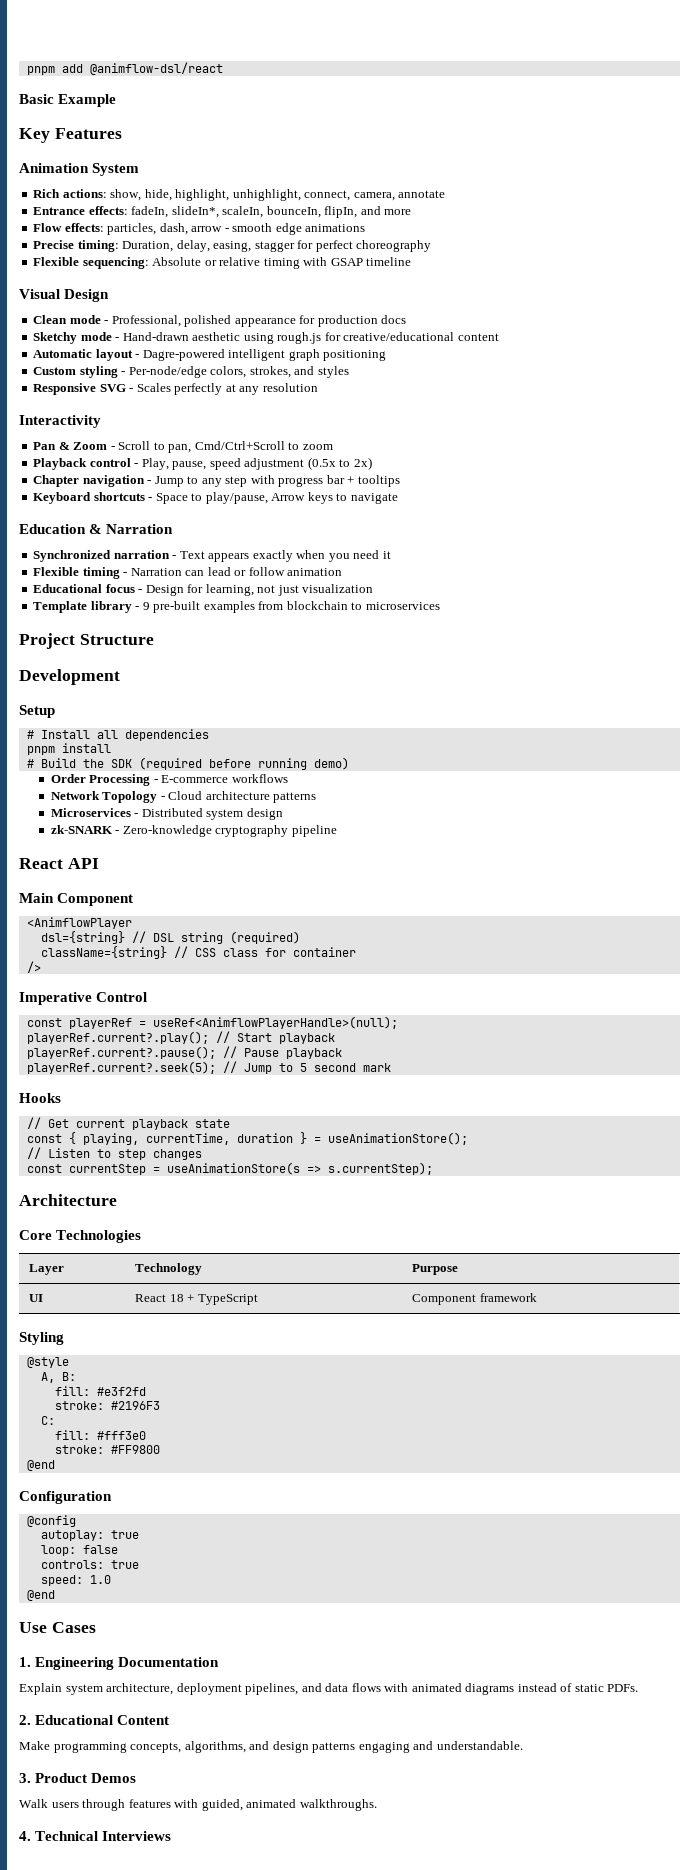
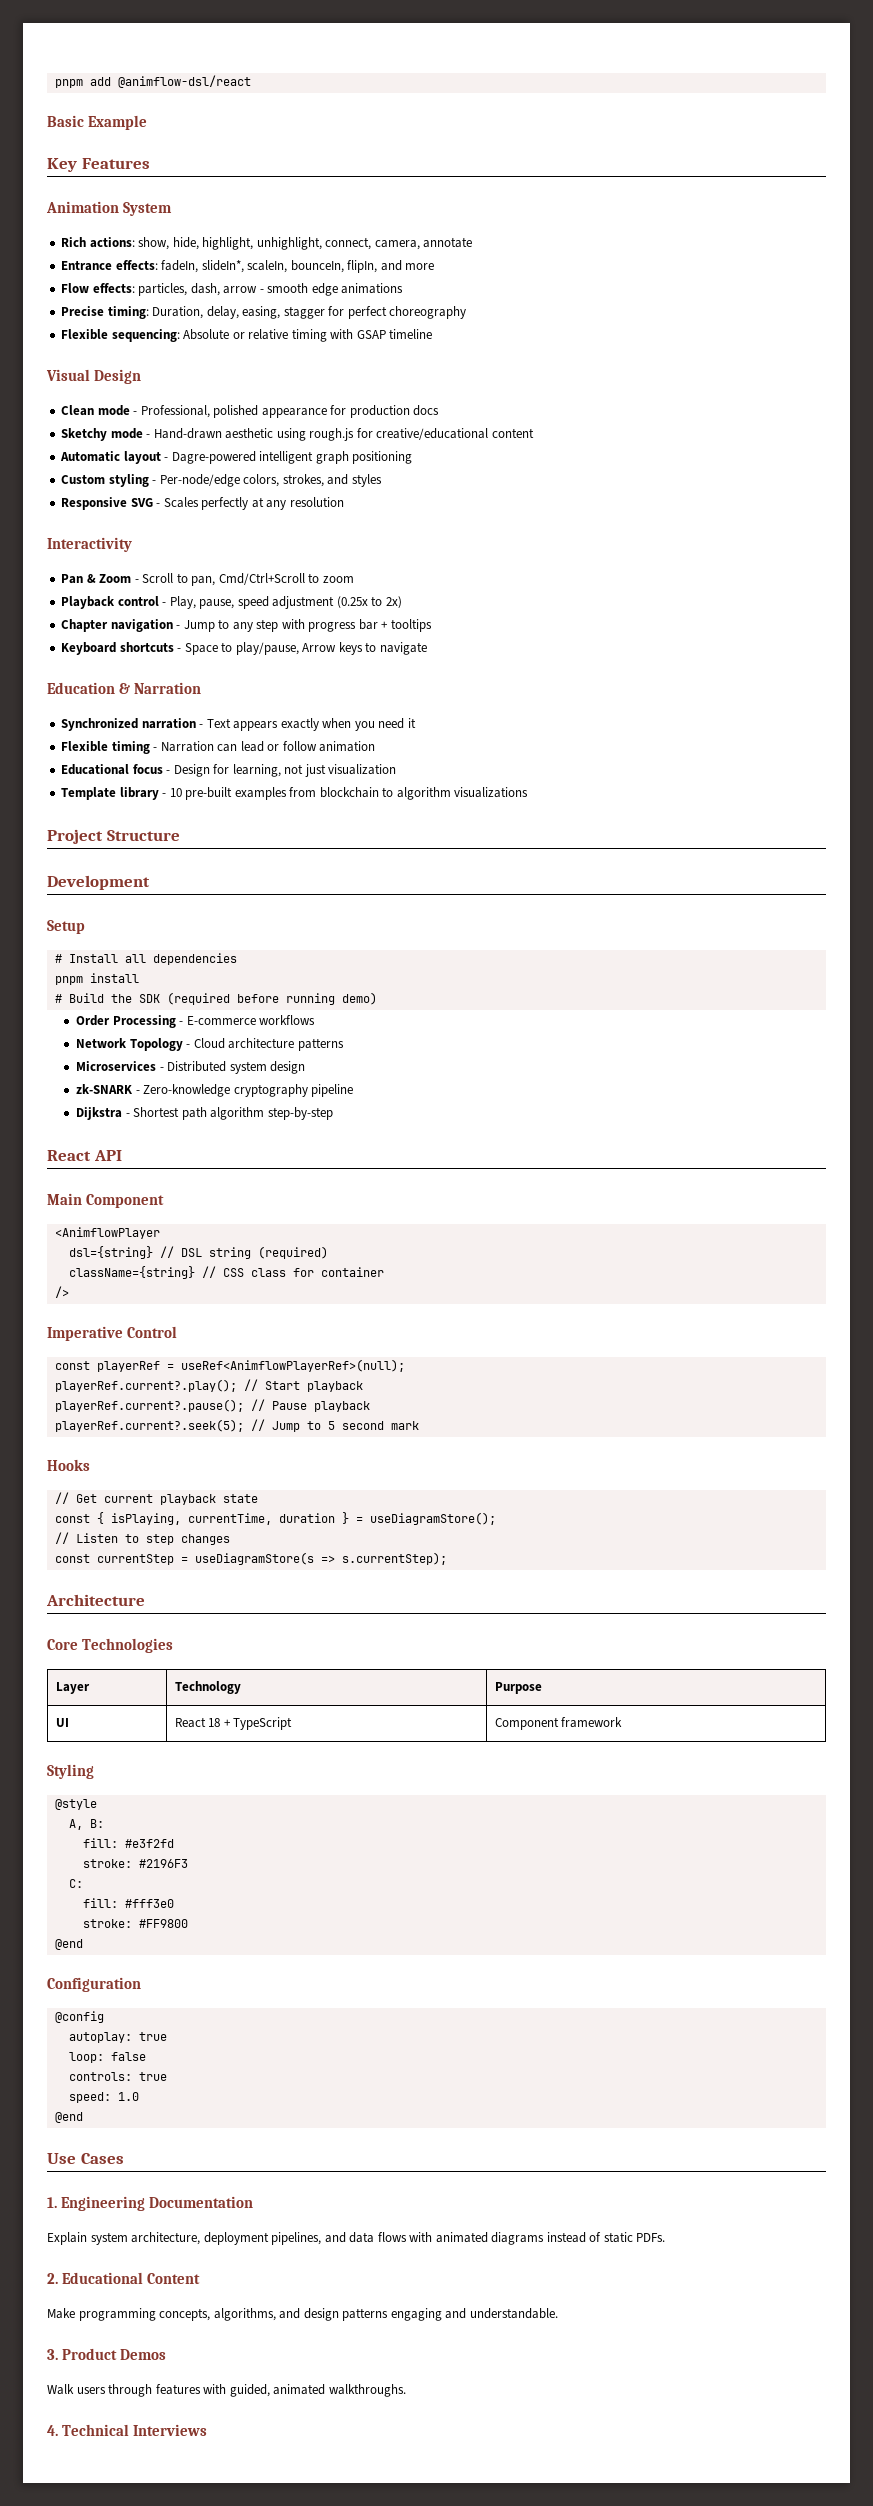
- Playback control - Play, pause, speed adjustment (0.5x to 2x)
+ Playback control - Play, pause, speed adjustment (0.25x to 2x)
- Template library - 9 pre-built examples from blockchain to microservices
+ Template library - 10 pre-built examples from blockchain to algorithm visualizations
+ Dijkstra - Shortest path algorithm step-by-step
- const playerRef = useRef<AnimflowPlayerHandle>(null);
+ const playerRef = useRef<AnimflowPlayerRef>(null);
- const { playing, currentTime, duration } = useAnimationStore();
+ const { isPlaying, currentTime, duration } = useDiagramStore();
- const currentStep = useAnimationStore(s => s.currentStep);
+ const currentStep = useDiagramStore(s => s.currentStep);

